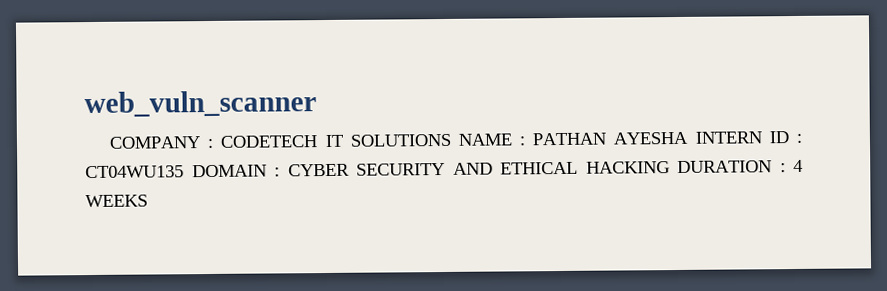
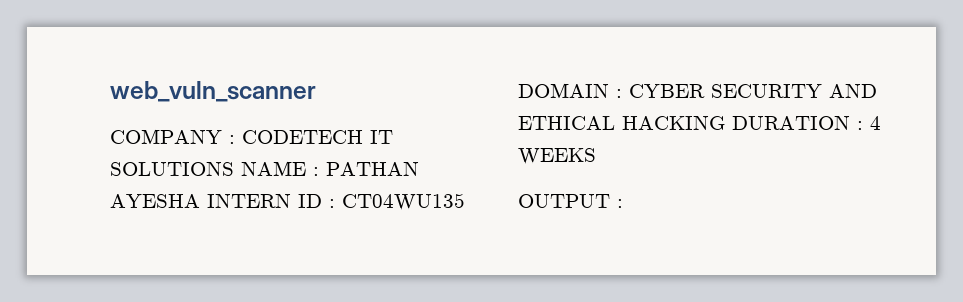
+ OUTPUT :

